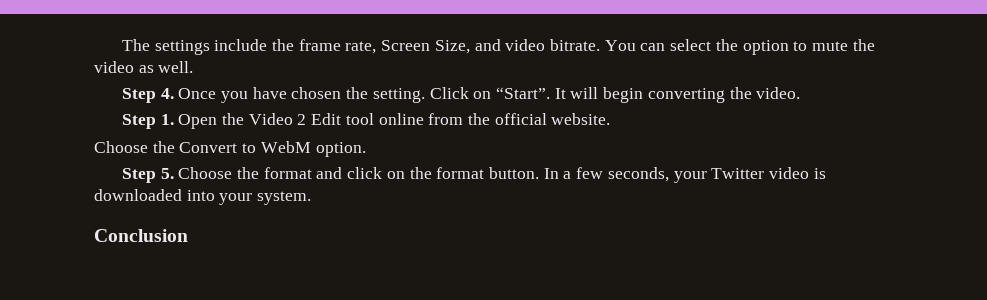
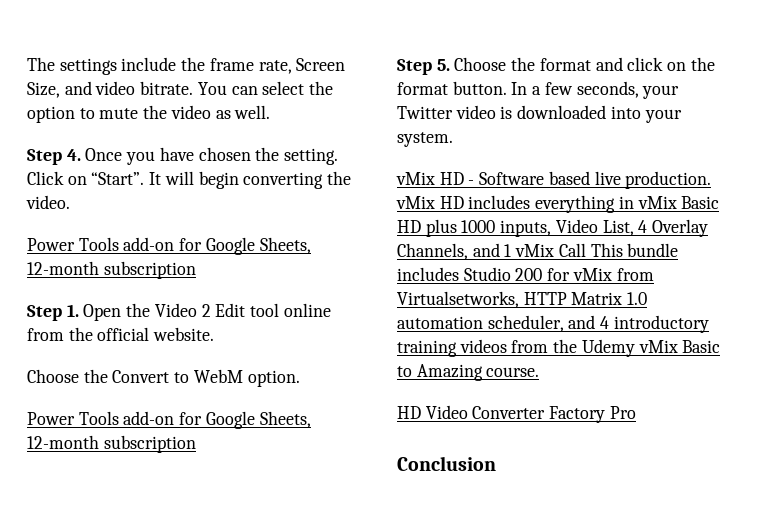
  It will begin converting the video.
+ Power Tools add-on for Google Sheets, 12-month subscription
  Choose the Convert to WebM option.
+ Power Tools add-on for Google Sheets, 12-month subscription
+ vMix HD - Software based live production. vMix HD includes everything in vMix Basic HD plus 1000 inputs, Video List, 4 Overlay Channels, and 1 vMix Call This bundle includes Studio 200 for vMix from Virtualsetworks, HTTP Matrix 1.0 automation scheduler, and 4 introductory training videos from the Udemy vMix Basic to Amazing course.
+ HD Video Converter Factory Pro

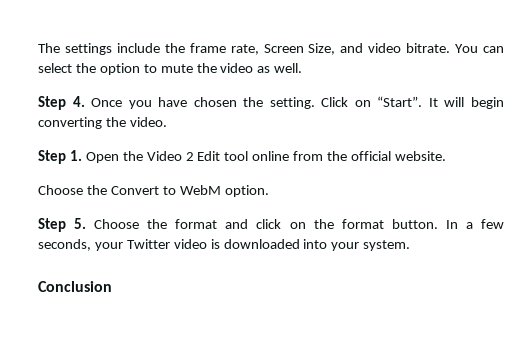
  It will begin converting the video.
- Power Tools add-on for Google Sheets, 12-month subscription
  Choose the Convert to WebM option.
- Power Tools add-on for Google Sheets, 12-month subscription
- vMix HD - Software based live production. vMix HD includes everything in vMix Basic HD plus 1000 inputs, Video List, 4 Overlay Channels, and 1 vMix Call This bundle includes Studio 200 for vMix from Virtualsetworks, HTTP Matrix 1.0 automation scheduler, and 4 introductory training videos from the Udemy vMix Basic to Amazing course.
- HD Video Converter Factory Pro

